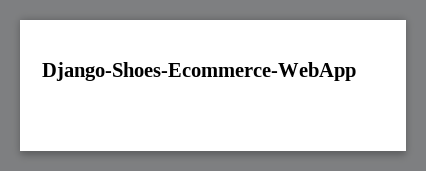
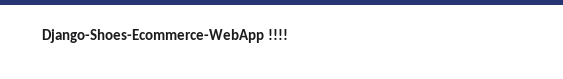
- Django-Shoes-Ecommerce-WebApp
+ Django-Shoes-Ecommerce-WebApp !!!!

